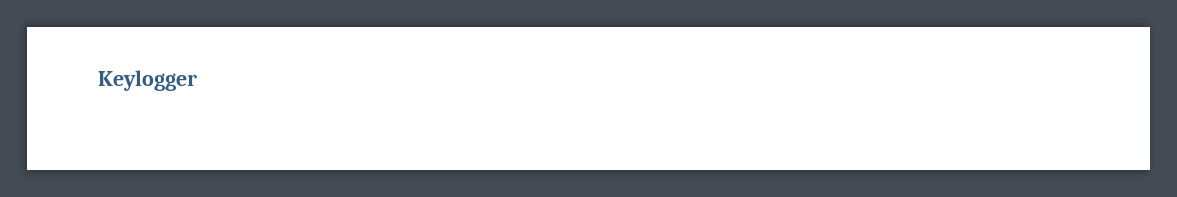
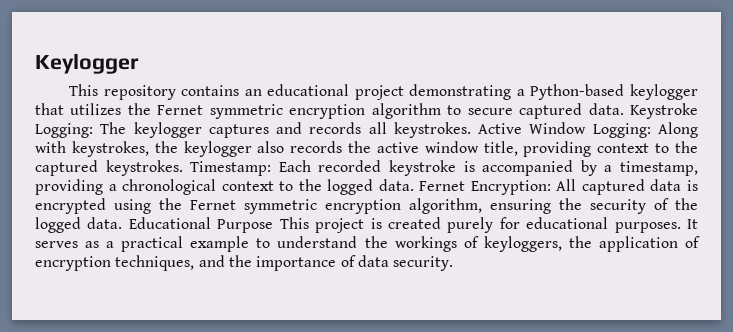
+ This repository contains an educational project demonstrating a Python-based keylogger that utilizes the Fernet symmetric encryption algorithm to secure captured data. Keystroke Logging: The keylogger captures and records all keystrokes. Active Window Logging: Along with keystrokes, the keylogger also records the active window title, providing context to the captured keystrokes. Timestamp: Each recorded keystroke is accompanied by a timestamp, providing a chronological context to the logged data. Fernet Encryption: All captured data is encrypted using the Fernet symmetric encryption algorithm, ensuring the security of the logged data. Educational Purpose This project is created purely for educational purposes. It serves as a practical example to understand the workings of keyloggers, the application of encryption techniques, and the importance of data security.

